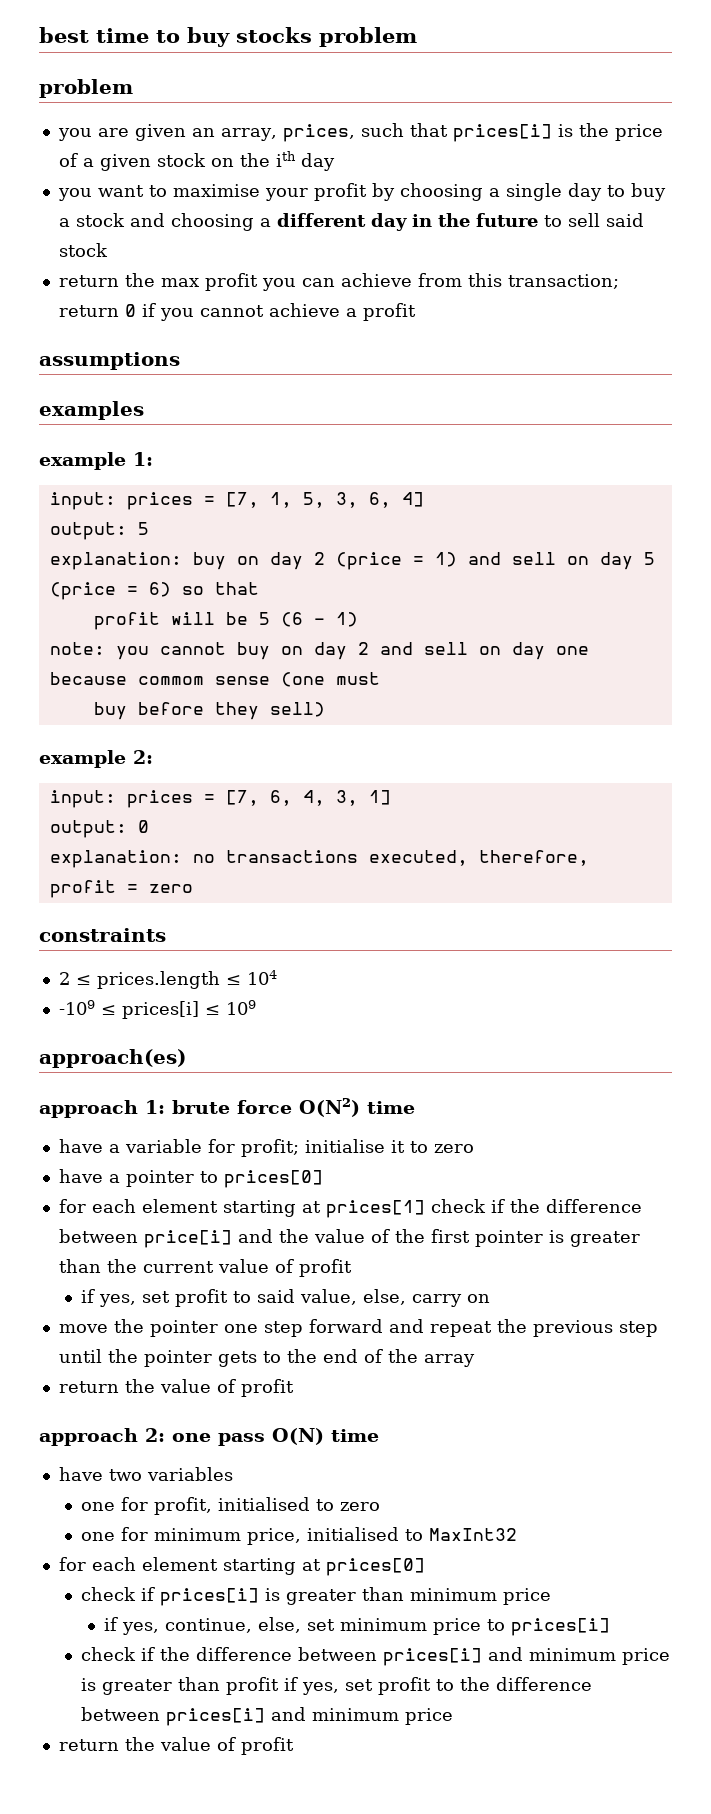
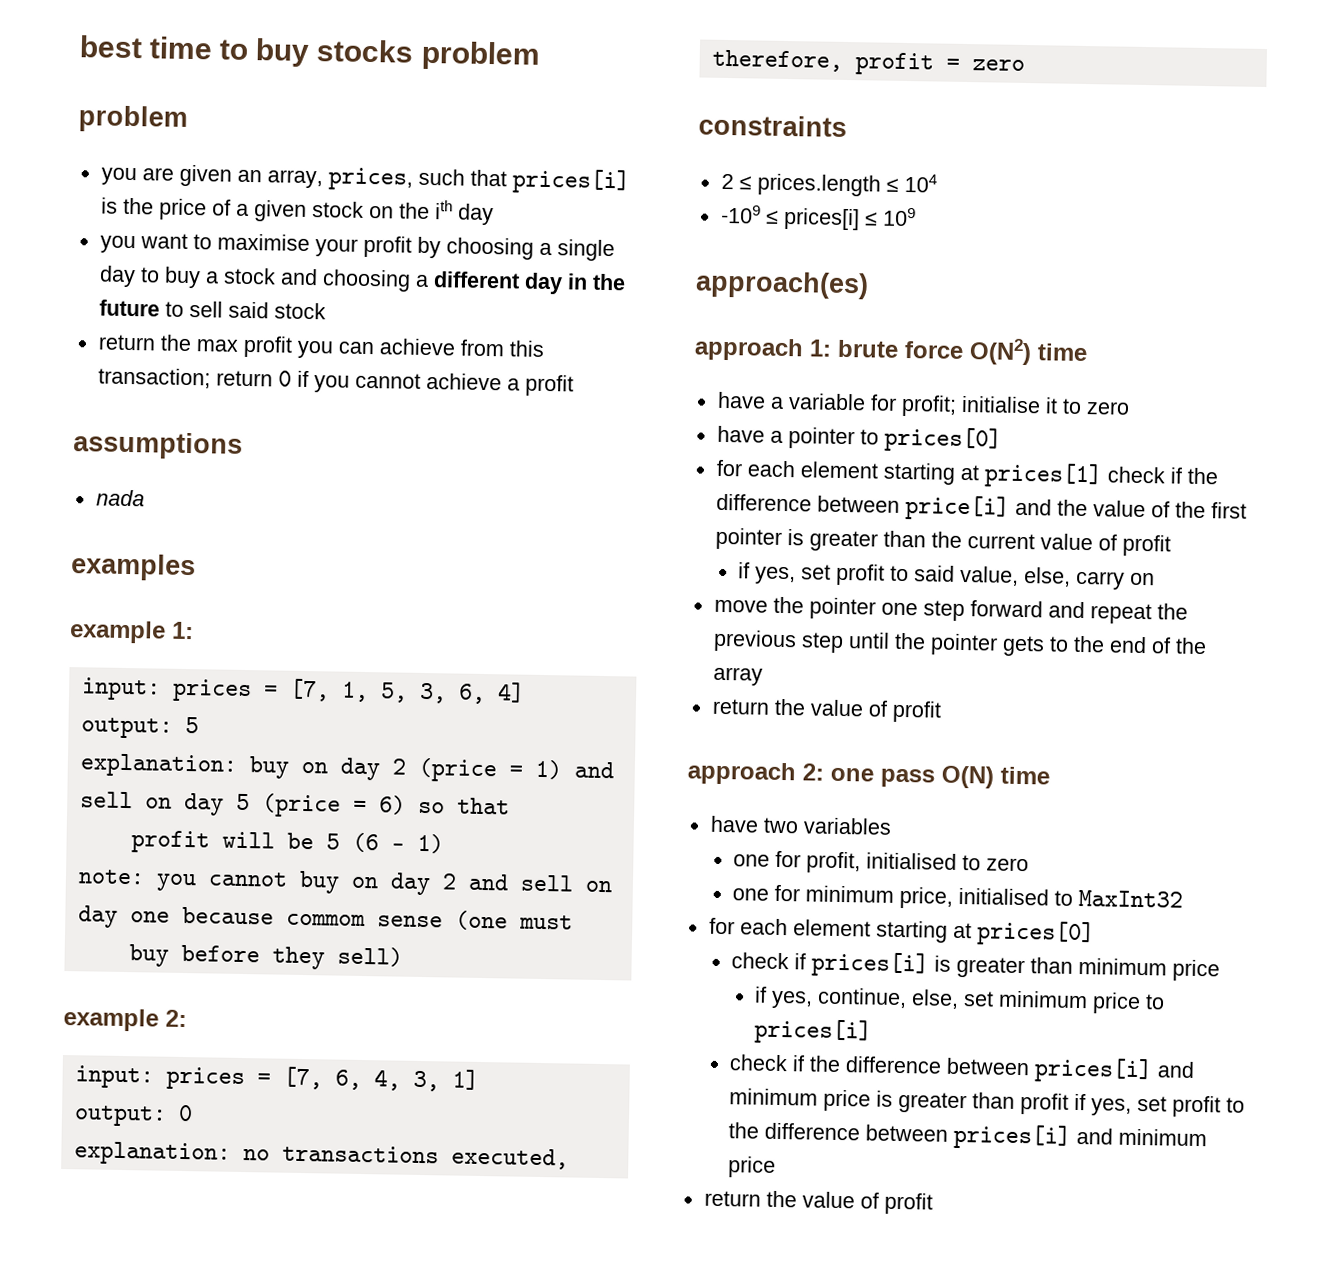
+ nada

